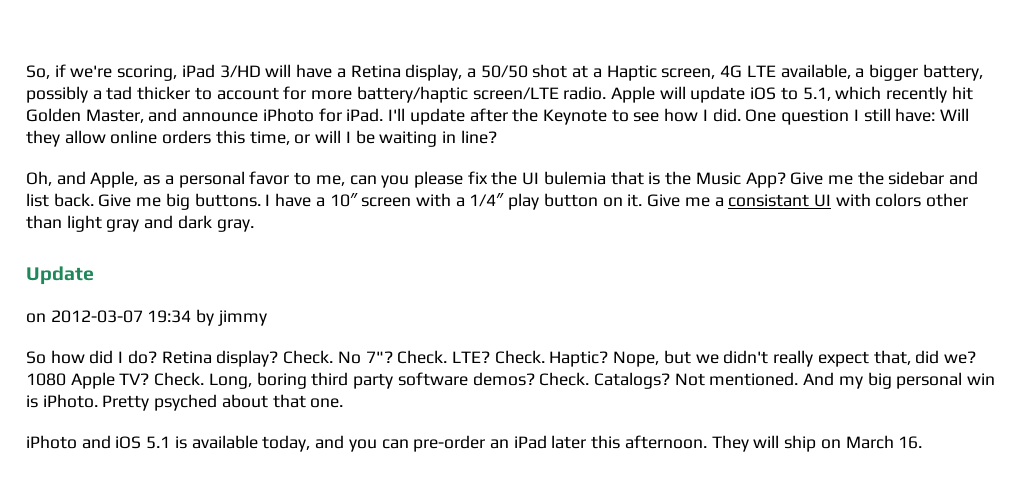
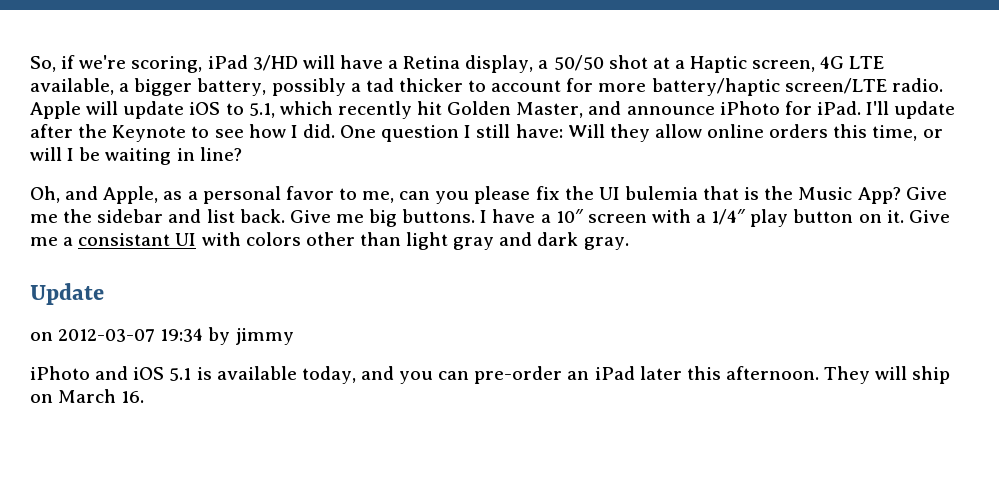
- So how did I do? Retina display? Check. No 7"? Check. LTE? Check. Haptic? Nope, but we didn't really expect that, did we? 1080 Apple TV? Check. Long, boring third party software demos? Check. Catalogs? Not mentioned. And my big personal win is iPhoto. Pretty psyched about that one.

